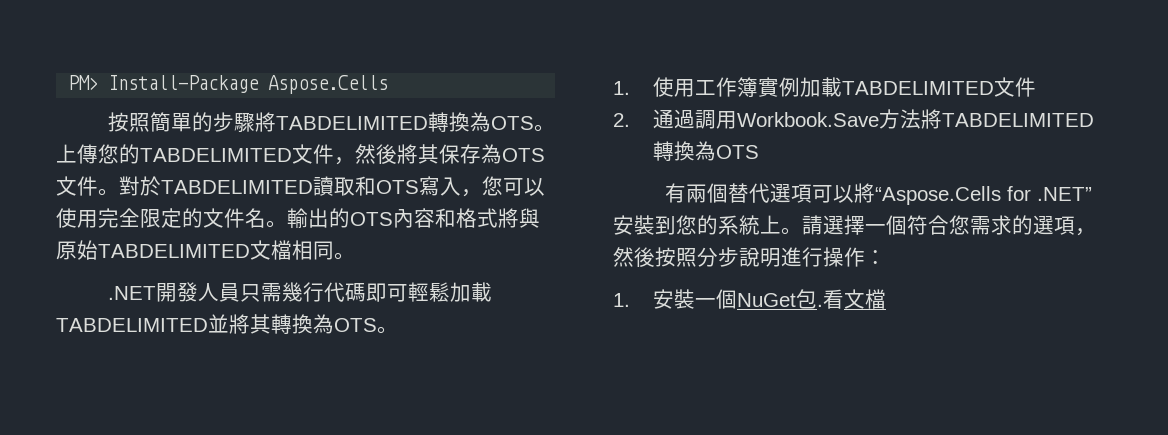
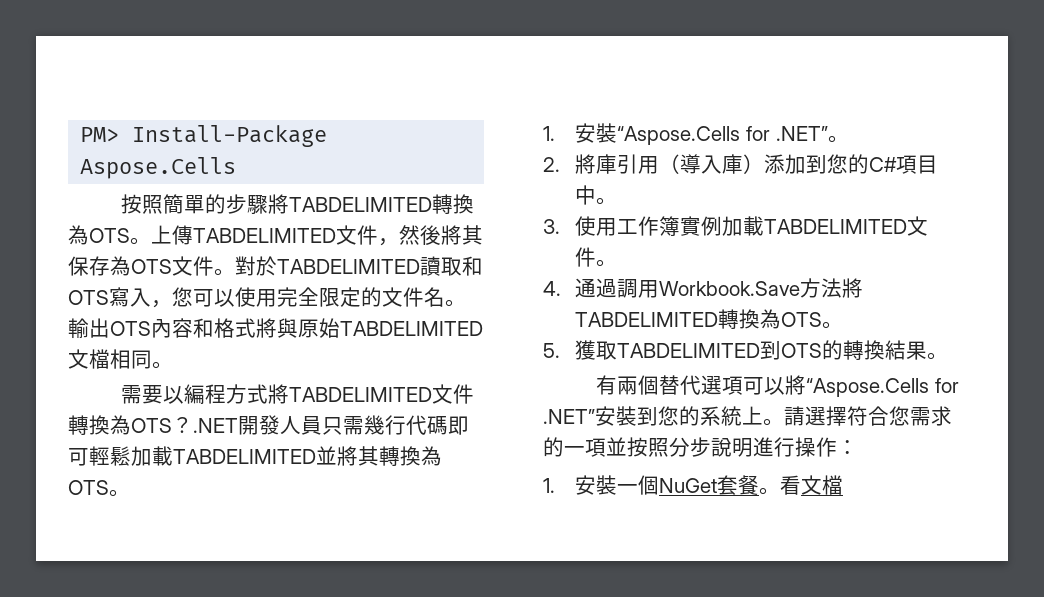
- 上傳您的TABDELIMITED文件，然後將其保存為OTS文件。
+ 上傳TABDELIMITED文件，然後將其保存為OTS文件。
- 輸出的OTS內容和格式將與原始TABDELIMITED文檔相同。
+ 輸出OTS內容和格式將與原始TABDELIMITED文檔相同。
- .NET開發人員只需幾行代碼即可輕鬆加載TABDELIMITED並將其轉換為OTS。
+ 需要以編程方式將TABDELIMITED文件轉換為OTS？.NET開發人員只需幾行代碼即可輕鬆加載TABDELIMITED並將其轉換為OTS。
- 1.使用工作簿實例加載TABDELIMITED文件
- 2.通過調用Workbook.Save方法將TABDELIMITED轉換為OTS
+ 1.安裝“Aspose.Cells for .NET”。
+ 2.將庫引用（導入庫）添加到您的C#項目中。
+ 3.使用工作簿實例加載TABDELIMITED文件。
+ 4.通過調用Workbook.Save方法將TABDELIMITED轉換為OTS。
+ 5.獲取TABDELIMITED到OTS的轉換結果。
- 請選擇一個符合您需求的選項，然後按照分步說明進行操作：
+ 請選擇符合您需求的一項並按照分步說明進行操作：
- 1.安裝一個NuGet包.
+ 1.安裝一個NuGet套餐。

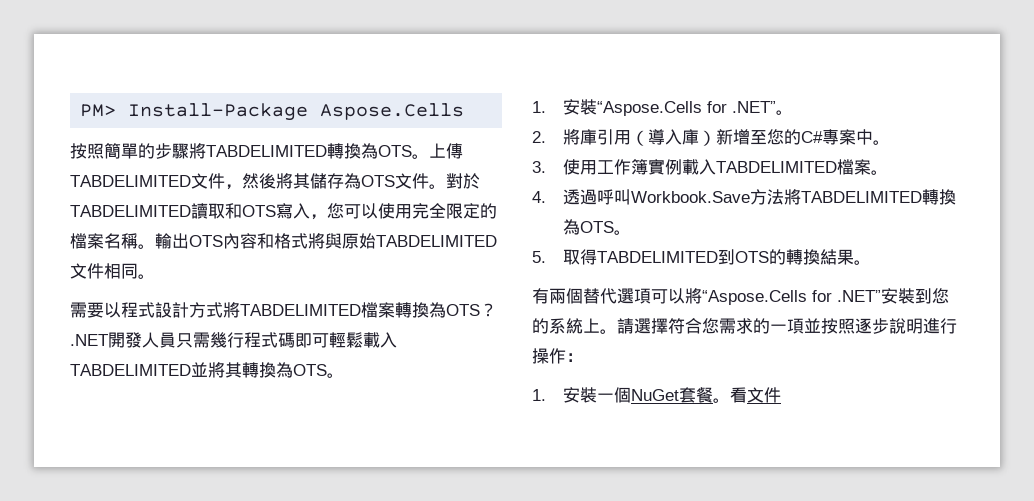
- 上傳TABDELIMITED文件，然後將其保存為OTS文件。
+ 上傳TABDELIMITED文件，然後將其儲存為OTS文件。
- 對於TABDELIMITED讀取和OTS寫入，您可以使用完全限定的文件名。
+ 對於TABDELIMITED讀取和OTS寫入，您可以使用完全限定的檔案名稱。
- 輸出OTS內容和格式將與原始TABDELIMITED文檔相同。
+ 輸出OTS內容和格式將與原始TABDELIMITED文件相同。
- 需要以編程方式將TABDELIMITED文件轉換為OTS？.NET開發人員只需幾行代碼即可輕鬆加載TABDELIMITED並將其轉換為OTS。
+ 需要以程式設計方式將TABDELIMITED檔案轉換為OTS？.NET開發人員只需幾行程式碼即可輕鬆載入TABDELIMITED並將其轉換為OTS。
- 2.將庫引用（導入庫）添加到您的C#項目中。
+ 2.將庫引用（導入庫）新增至您的C#專案中。
- 3.使用工作簿實例加載TABDELIMITED文件。
+ 3.使用工作簿實例載入TABDELIMITED檔案。
- 4.通過調用Workbook.Save方法將TABDELIMITED轉換為OTS。
+ 4.透過呼叫Workbook.Save方法將TABDELIMITED轉換為OTS。
- 5.獲取TABDELIMITED到OTS的轉換結果。
+ 5.取得TABDELIMITED到OTS的轉換結果。
- 請選擇符合您需求的一項並按照分步說明進行操作：
+ 請選擇符合您需求的一項並按照逐步說明進行操作：
- 看文檔
+ 看文件

